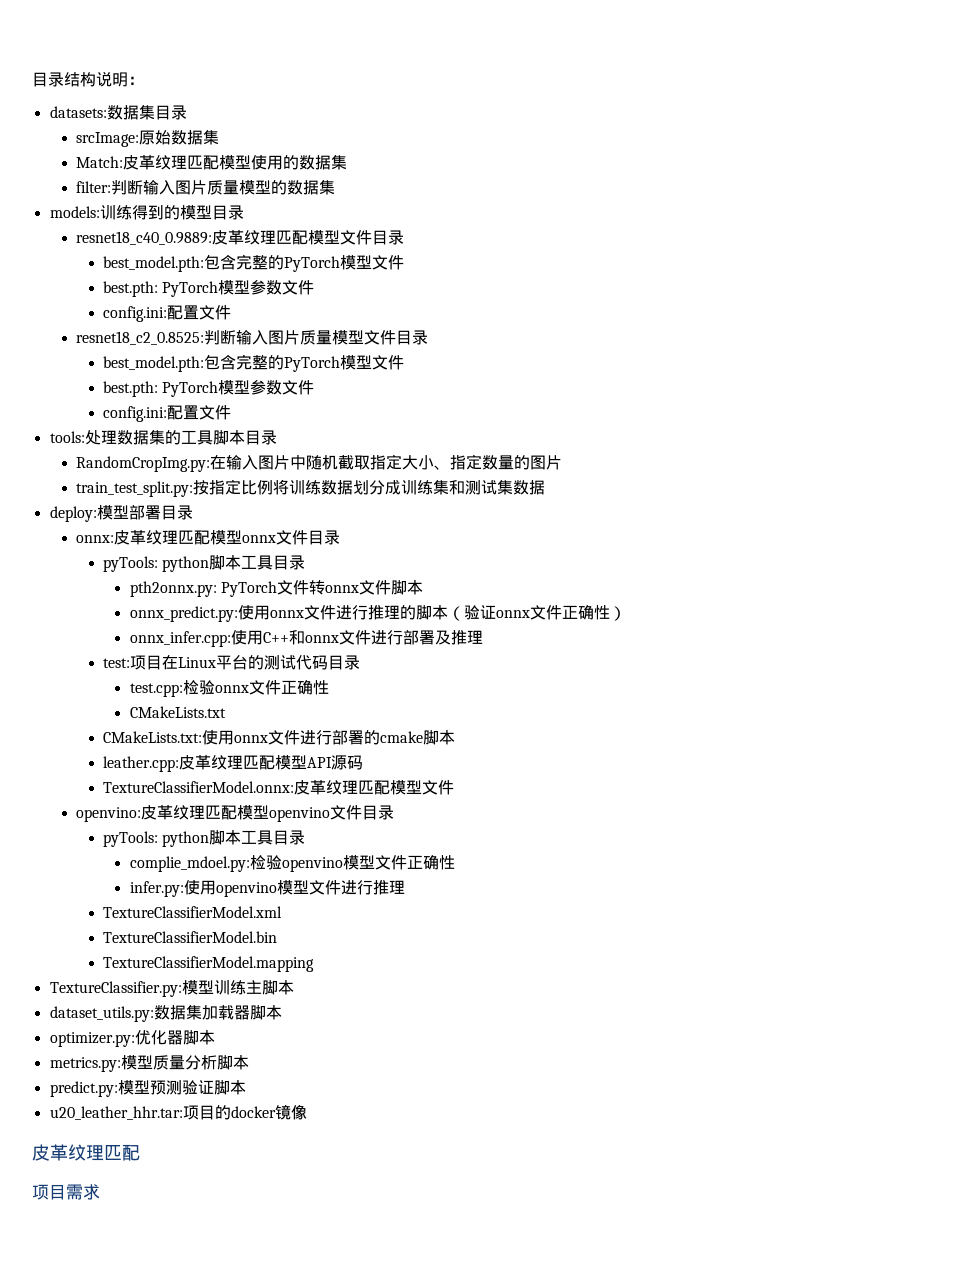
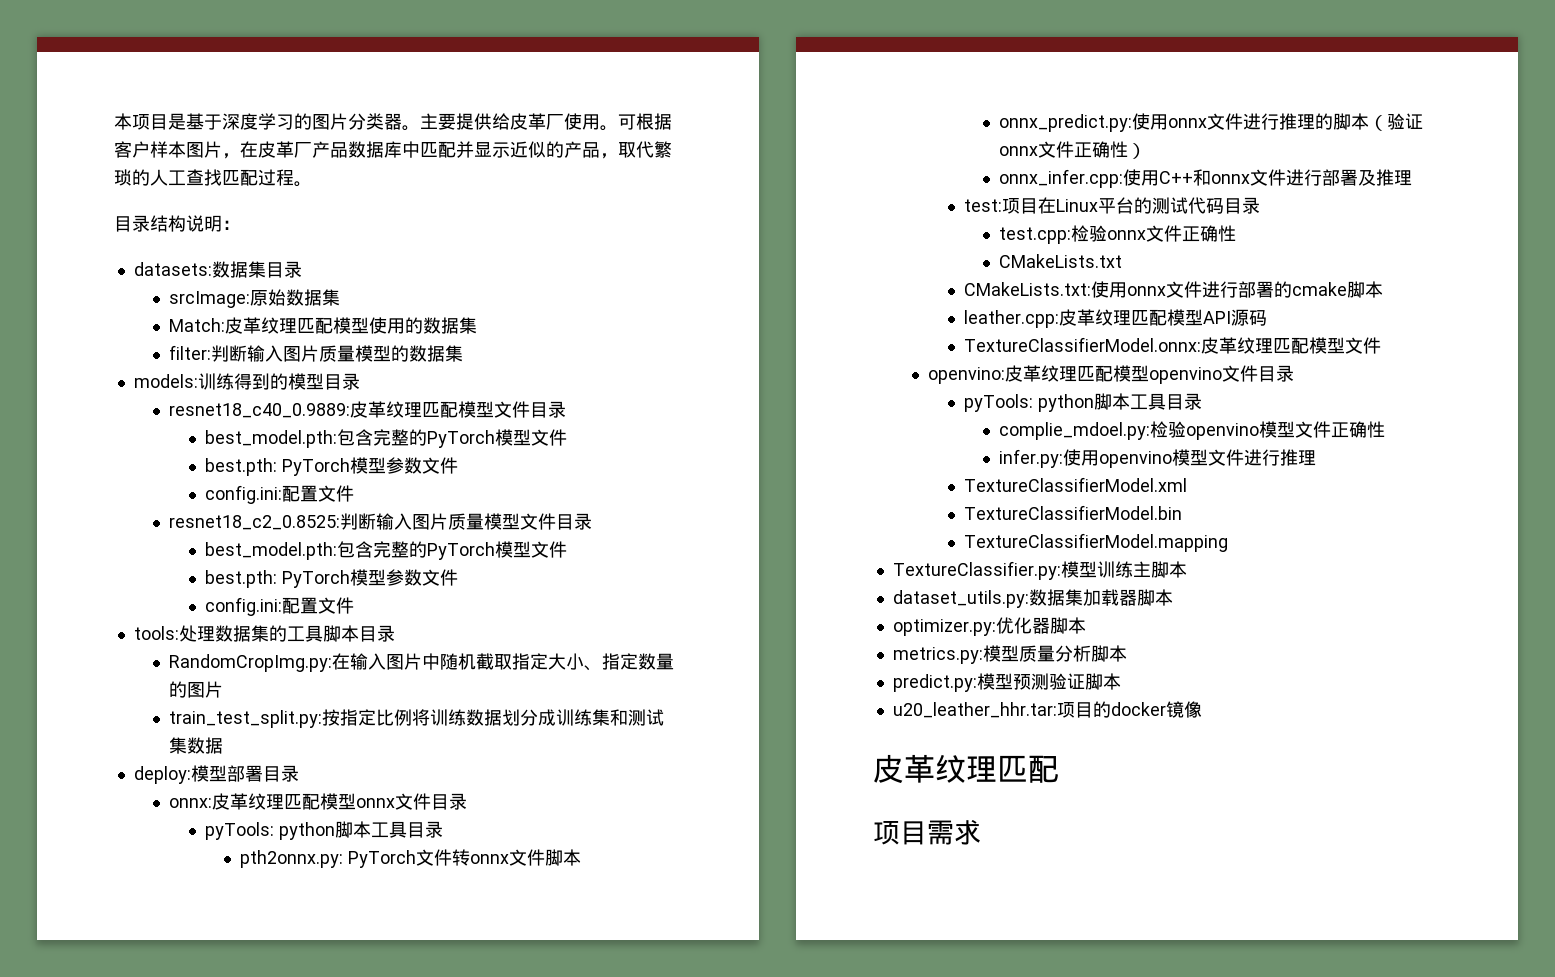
+ 本项目是基于深度学习的图片分类器。主要提供给皮革厂使用。可根据客户样本图片，在皮革厂产品数据库中匹配并显示近似的产品，取代繁琐的人工查找匹配过程。

